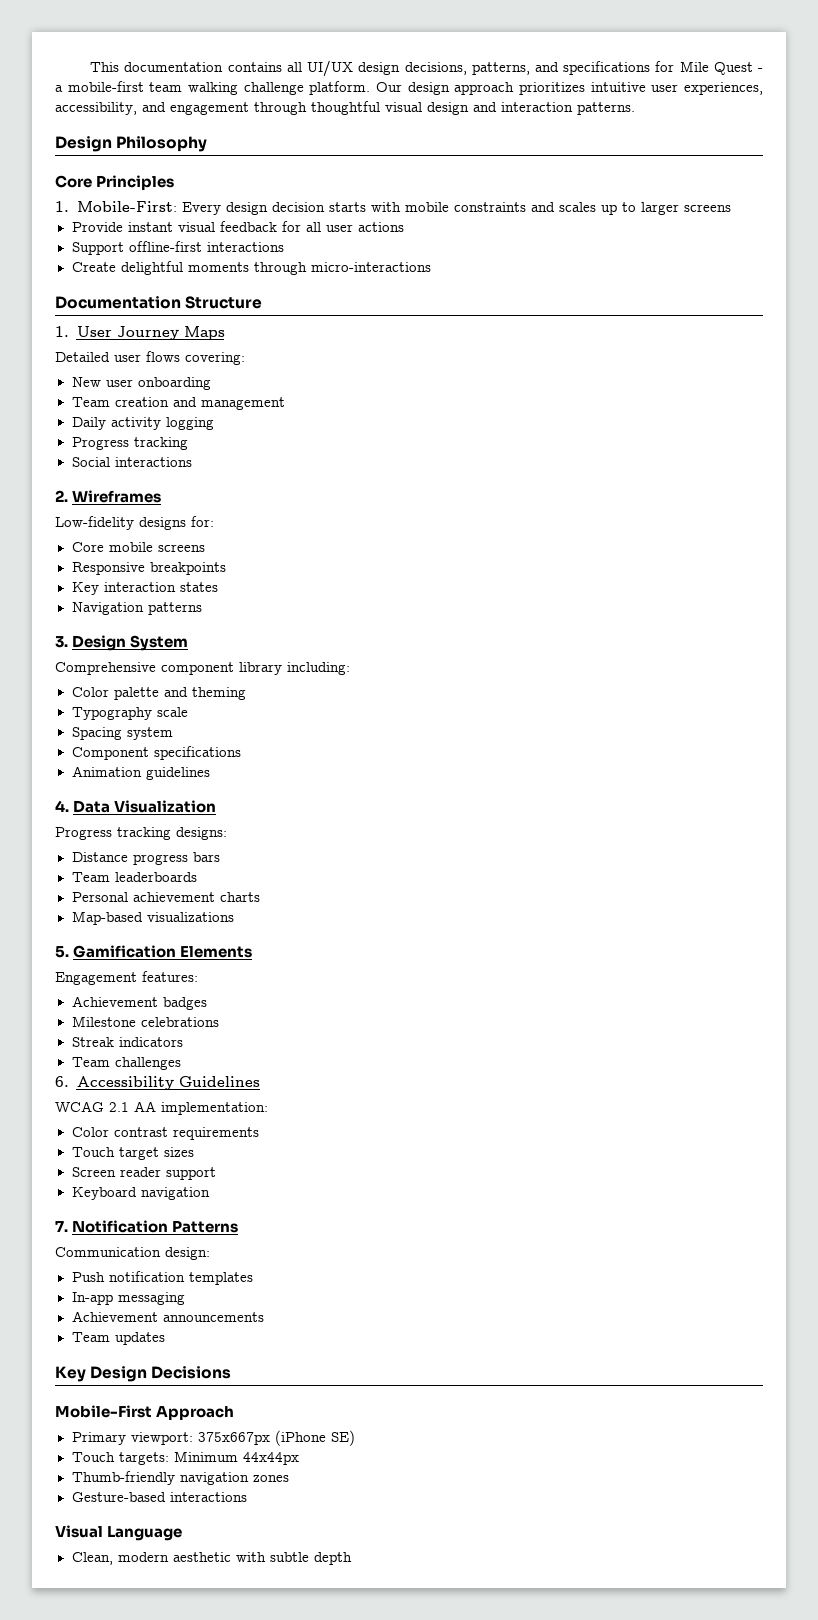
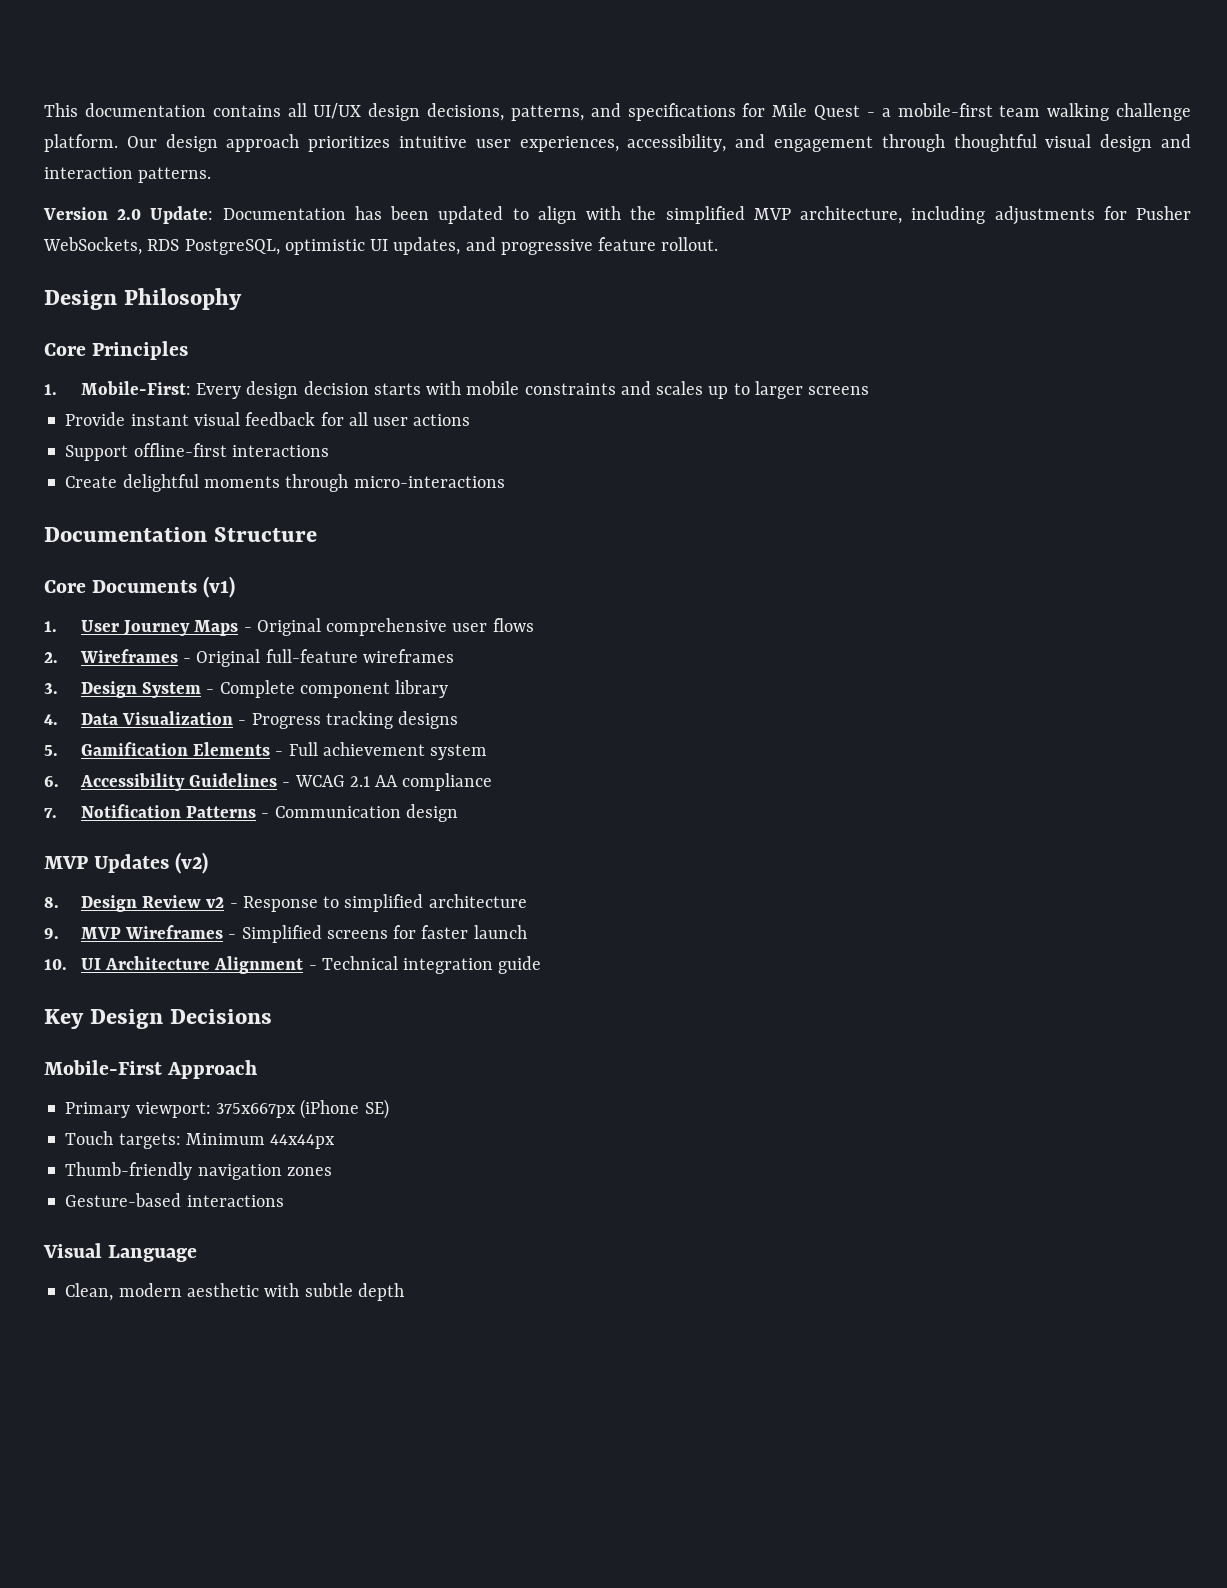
+ Version 2.0 Update: Documentation has been updated to align with the simplified MVP architecture, including adjustments for Pusher WebSockets, RDS PostgreSQL, optimistic UI updates, and progressive feature rollout.
+ Core Documents (v1)
- 1. User Journey Maps
- Detailed user flows covering:
- New user onboarding
- Team creation and management
- Daily activity logging
- Progress tracking
- Social interactions
- 2. Wireframes
- Low-fidelity designs for:
- Core mobile screens
- Responsive breakpoints
- Key interaction states
- Navigation patterns
- 3. Design System
- Comprehensive component library including:
- Color palette and theming
- Typography scale
- Spacing system
- Component specifications
- Animation guidelines
- 4. Data Visualization
- Progress tracking designs:
- Distance progress bars
- Team leaderboards
- Personal achievement charts
- Map-based visualizations
- 5. Gamification Elements
- Engagement features:
- Achievement badges
- Milestone celebrations
- Streak indicators
- Team challenges
+ 1. User Journey Maps - Original comprehensive user flows
+ 2. Wireframes - Original full-feature wireframes
+ 3. Design System - Complete component library
+ 4. Data Visualization - Progress tracking designs
+ 5. Gamification Elements - Full achievement system
- 6. Accessibility Guidelines
- WCAG 2.1 AA implementation:
- Color contrast requirements
- Touch target sizes
- Screen reader support
- Keyboard navigation
- 7. Notification Patterns
- Communication design:
- Push notification templates
- In-app messaging
- Achievement announcements
- Team updates
+ 6. Accessibility Guidelines - WCAG 2.1 AA compliance
+ 7. Notification Patterns - Communication design
+ MVP Updates (v2)
+ 8. Design Review v2 - Response to simplified architecture
+ 9. MVP Wireframes - Simplified screens for faster launch
+ 10. UI Architecture Alignment - Technical integration guide

